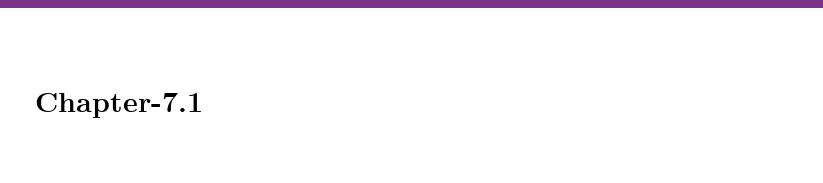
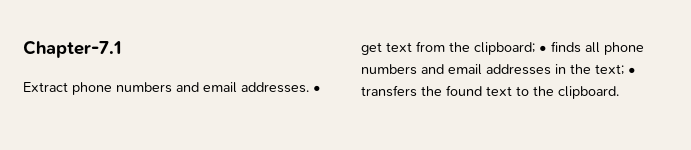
+ Extract phone numbers and email addresses. • get text from the clipboard; • finds all phone numbers and email addresses in the text; • transfers the found text to the clipboard.

